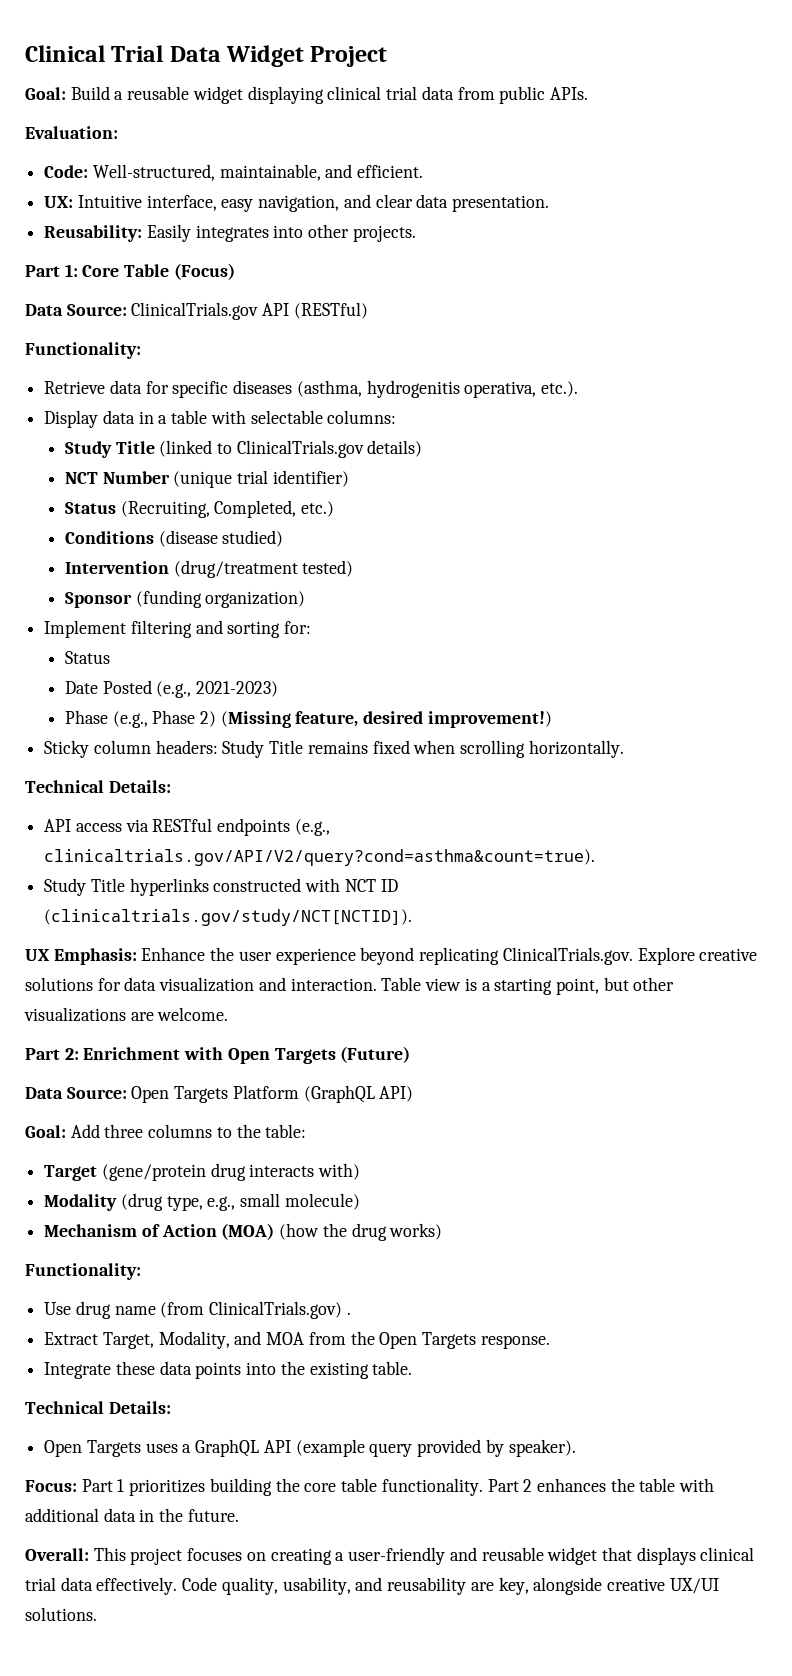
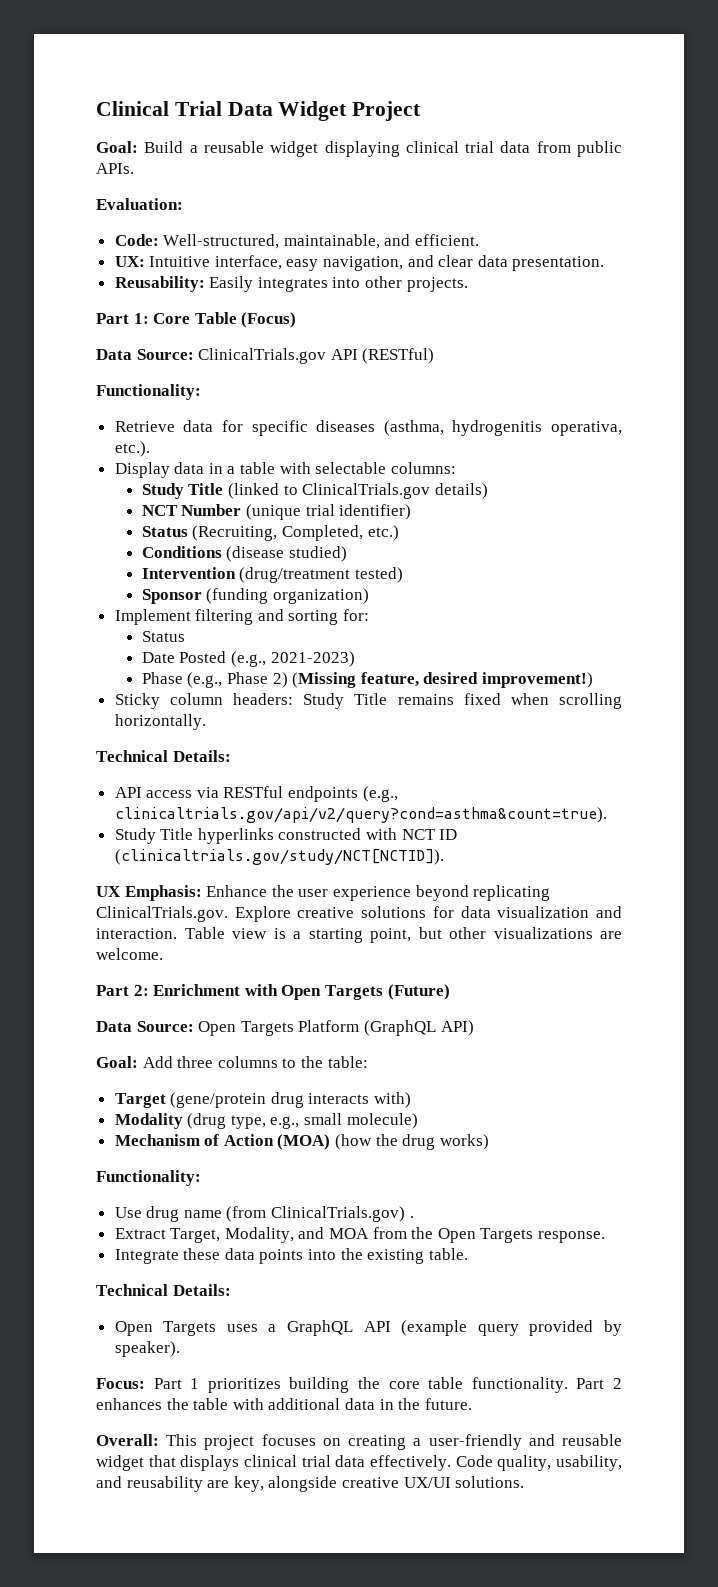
- API access via RESTful endpoints (e.g., clinicaltrials.gov/API/V2/query?cond=asthma&count=true).
+ API access via RESTful endpoints (e.g., clinicaltrials.gov/api/v2/query?cond=asthma&count=true).

